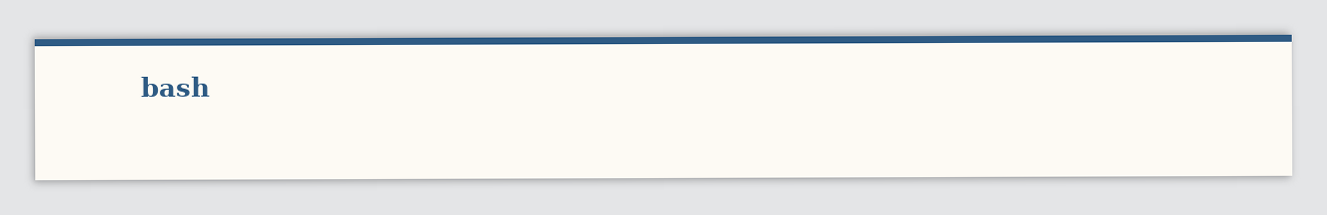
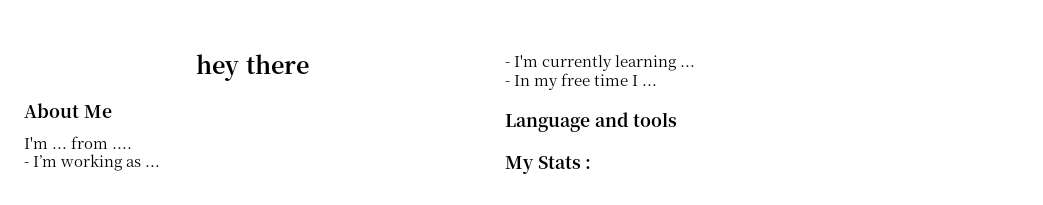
- bash
+ hey there
+ About Me
+ I'm ... from ....
+ - I’m working as ...
+ - I'm currently learning ...
+ - In my free time I ...
+ Language and tools
+ My Stats :

